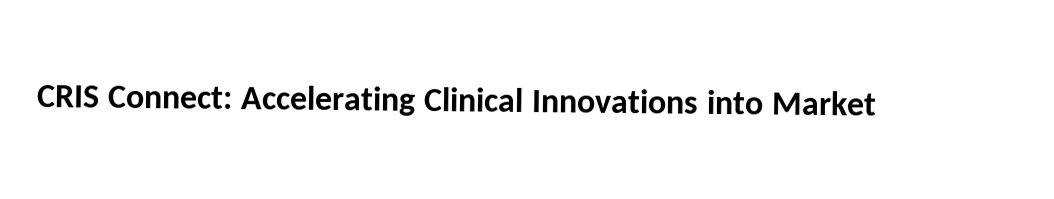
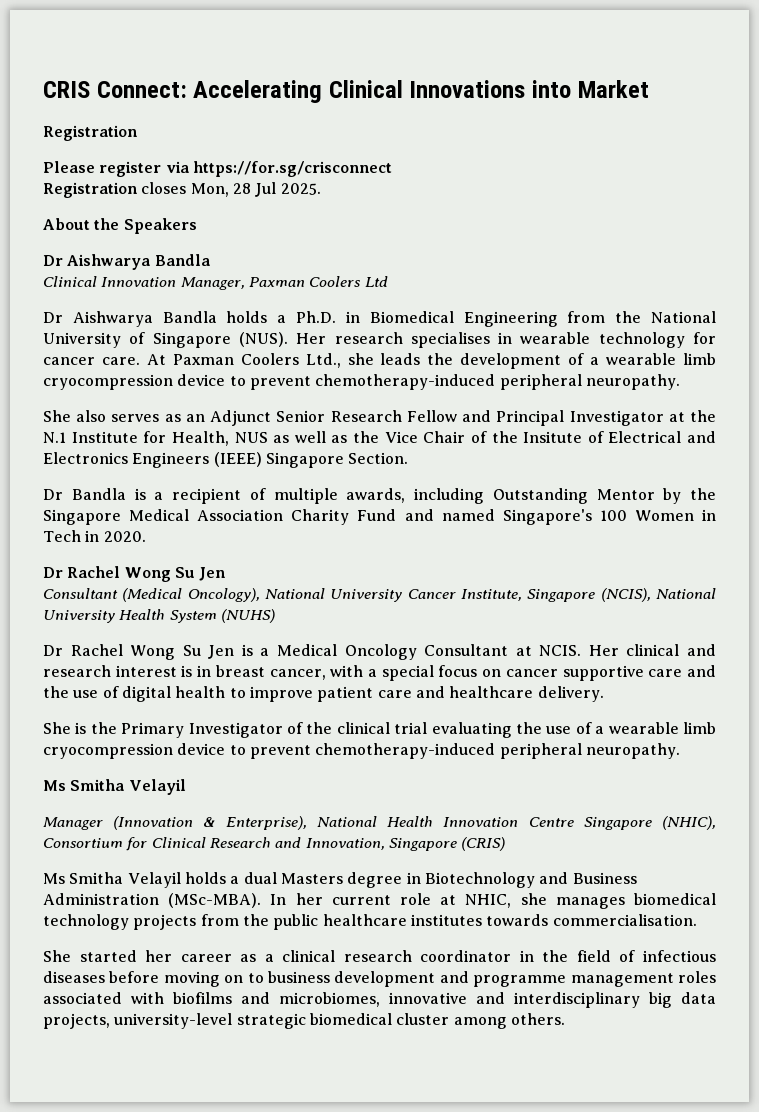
  CRIS Connect: Accelerating Clinical Innovations into Market
+ Registration
+ Please register via https://for.sg/crisconnect
+ Registration closes Mon, 28 Jul 2025.
+ About the Speakers
+ Dr Aishwarya Bandla
+ Clinical Innovation Manager, Paxman Coolers Ltd
+ Dr Aishwarya Bandla holds a Ph.D. in Biomedical Engineering from the National University of Singapore (NUS). Her research specialises in wearable technology for cancer care. At Paxman Coolers Ltd., she leads the development of a wearable limb cryocompression device to prevent chemotherapy-induced peripheral neuropathy.
+ She also serves as an Adjunct Senior Research Fellow and Principal Investigator at the N.1 Institute for Health, NUS as well as the Vice Chair of the Insitute of Electrical and Electronics Engineers (IEEE) Singapore Section.
+ Dr Bandla is a recipient of multiple awards, including Outstanding Mentor by the Singapore Medical Association Charity Fund and named Singapore's 100 Women in Tech in 2020.
+ Dr Rachel Wong Su Jen
+ Consultant (Medical Oncology), National University Cancer Institute, Singapore (NCIS), National University Health System (NUHS)
+ Dr Rachel Wong Su Jen is a Medical Oncology Consultant at NCIS. Her clinical and research interest is in breast cancer, with a special focus on cancer supportive care and the use of digital health to improve patient care and healthcare delivery.
+ She is the Primary Investigator of the clinical trial evaluating the use of a wearable limb cryocompression device to prevent chemotherapy-induced peripheral neuropathy.
+ Ms Smitha Velayil
+ Manager (Innovation & Enterprise), National Health Innovation Centre Singapore (NHIC), Consortium for Clinical Research and Innovation, Singapore (CRIS)
+ Ms Smitha Velayil holds a dual Masters degree in Biotechnology and Business Administration (MSc-MBA). In her current role at NHIC, she manages biomedical technology projects from the public healthcare institutes towards commercialisation.
+ She started her career as a clinical research coordinator in the field of infectious diseases before moving on to business development and programme management roles associated with biofilms and microbiomes, innovative and interdisciplinary big data projects, university-level strategic biomedical cluster among others.

